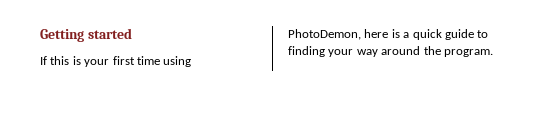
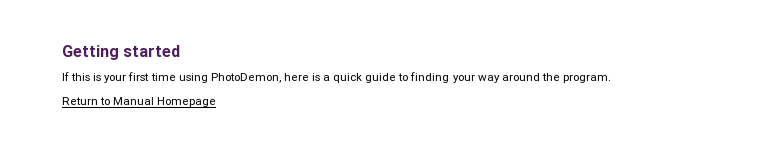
+ Return to Manual Homepage

